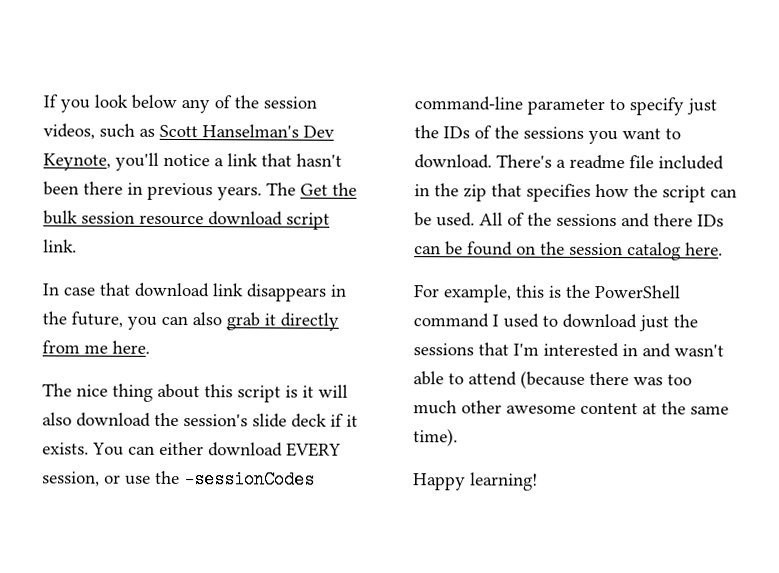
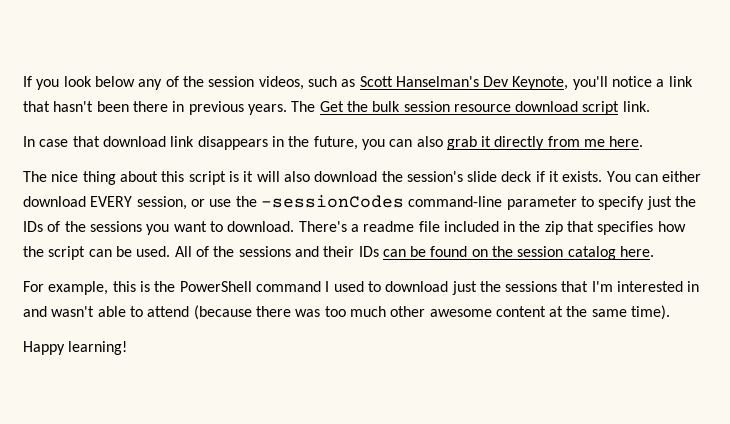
- All of the sessions and there IDs can be found on the session catalog here.
+ All of the sessions and their IDs can be found on the session catalog here.

